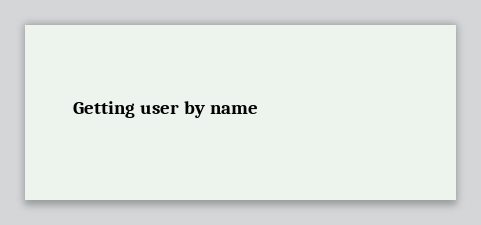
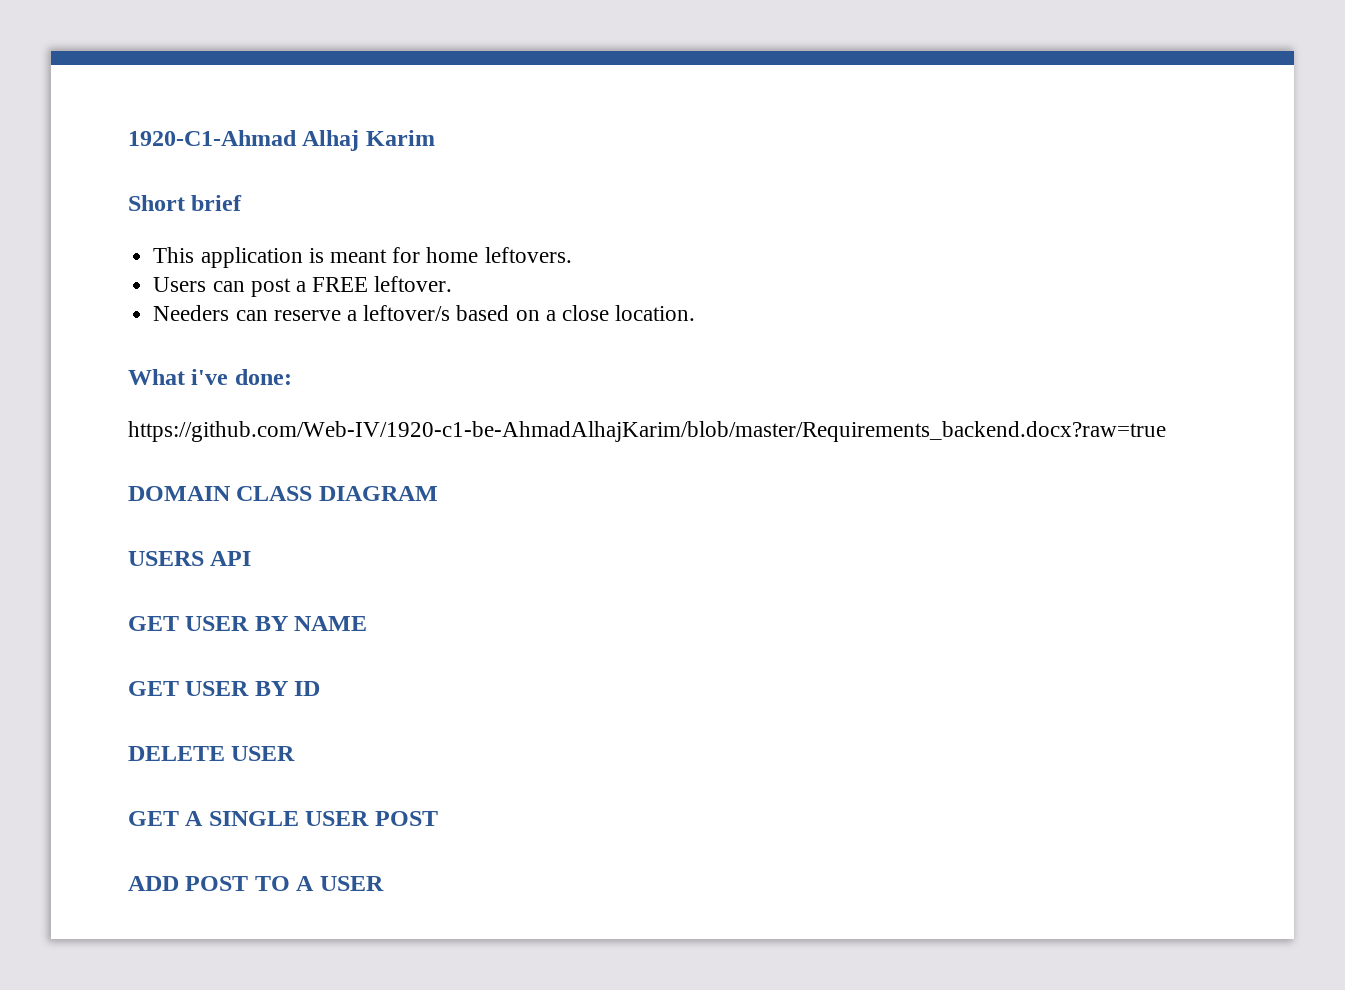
- Getting user by name
+ 1920-C1-Ahmad Alhaj Karim
+ Short brief
+ This application is meant for home leftovers.
+ Users can post a FREE leftover.
+ Needers can reserve a leftover/s based on a close location.
+ What i've done:
+ https://github.com/Web-IV/1920-c1-be-AhmadAlhajKarim/blob/master/Requirements_backend.docx?raw=true
+ DOMAIN CLASS DIAGRAM
+ USERS API
+ GET USER BY NAME
+ GET USER BY ID
+ DELETE USER
+ GET A SINGLE USER POST
+ ADD POST TO A USER

